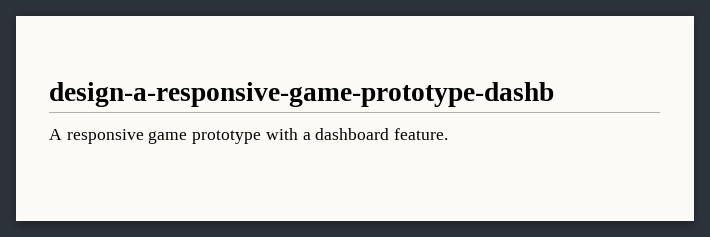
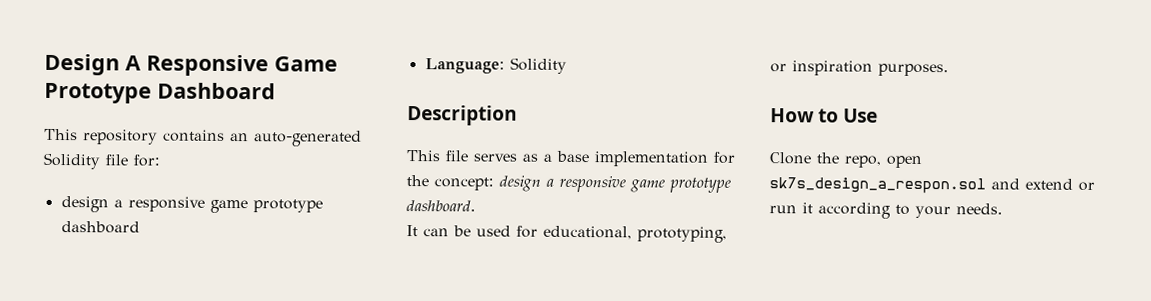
- design-a-responsive-game-prototype-dashb
- A responsive game prototype with a dashboard feature.
+ Design A Responsive Game Prototype Dashboard
+ This repository contains an auto-generated Solidity file for:
+ design a responsive game prototype dashboard
+ Language: Solidity
+ Description
+ This file serves as a base implementation for the concept: design a responsive game prototype dashboard.
+ It can be used for educational, prototyping, or inspiration purposes.
+ How to Use
+ Clone the repo, open sk7s_design_a_respon.sol and extend or run it according to your needs.

